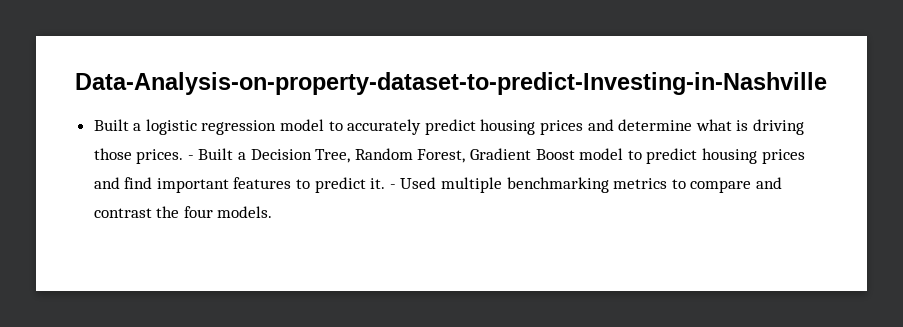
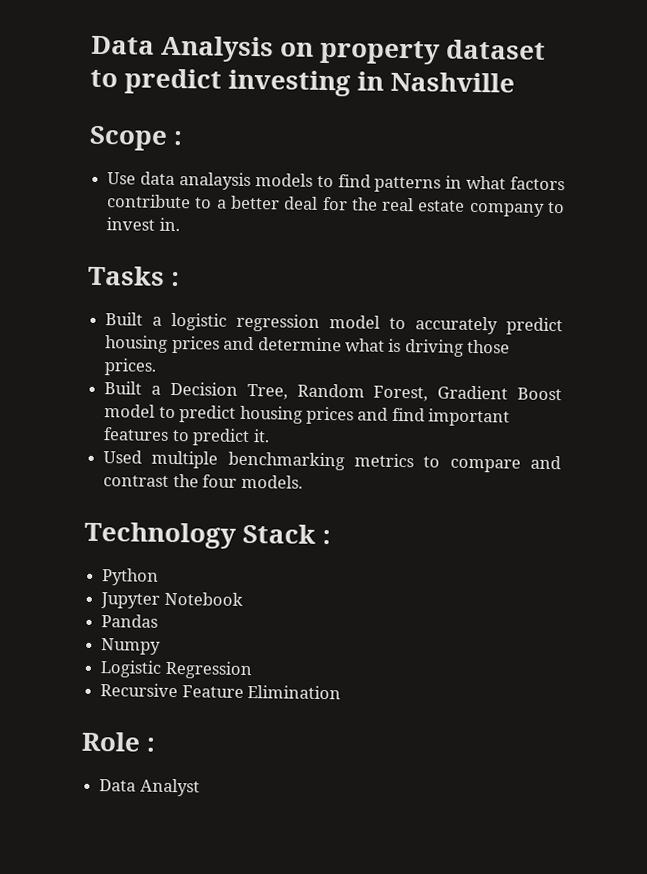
- Data-Analysis-on-property-dataset-to-predict-Investing-in-Nashville
+ Data Analysis on property dataset to predict investing in Nashville
+ Scope :
+ Use data analaysis models to find patterns in what factors contribute to a better deal for the real estate company to invest in.
+ Tasks :
- Built a logistic regression model to accurately predict housing prices and determine what is driving those prices. - Built a Decision Tree, Random Forest, Gradient Boost model to predict housing prices and find important features to predict it. - Used multiple benchmarking metrics to compare and contrast the four models.
+ Built a logistic regression model to accurately predict housing prices and determine what is driving those prices.
+ Built a Decision Tree, Random Forest, Gradient Boost model to predict housing prices and find important features to predict it.
+ Used multiple benchmarking metrics to compare and contrast the four models.
+ Technology Stack :
+ Python
+ Jupyter Notebook
+ Pandas
+ Numpy
+ Logistic Regression
+ Recursive Feature Elimination
+ Role :
+ Data Analyst

